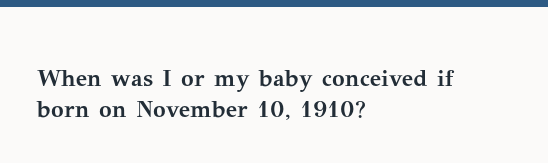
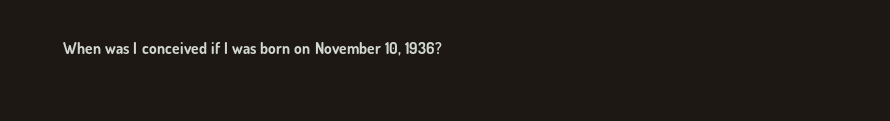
- When was I or my baby conceived if born on November 10, 1910?
+ When was I conceived if I was born on November 10, 1936?

